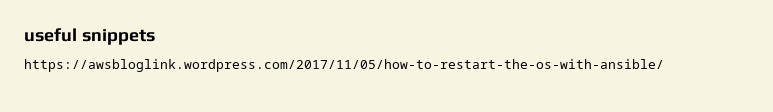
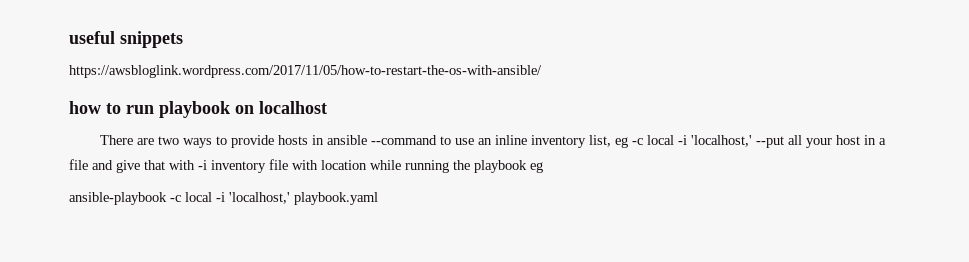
+ how to run playbook on localhost
+ There are two ways to provide hosts in ansible --command to use an inline inventory list, eg -c local -i 'localhost,' --put all your host in a file and give that with -i inventory file with location while running the playbook eg
+ ansible-playbook -c local -i 'localhost,' playbook.yaml

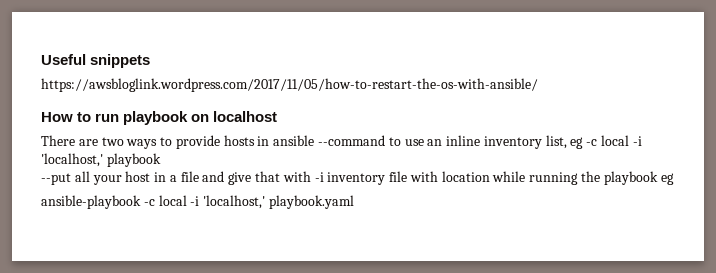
- useful snippets
+ Useful snippets
- how to run playbook on localhost
+ How to run playbook on localhost
- There are two ways to provide hosts in ansible --command to use an inline inventory list, eg -c local -i 'localhost,' --put all your host in a file and give that with -i inventory file with location while running the playbook eg
+ There are two ways to provide hosts in ansible --command to use an inline inventory list, eg -c local -i 'localhost,' playbook
+ --put all your host in a file and give that with -i inventory file with location while running the playbook eg

